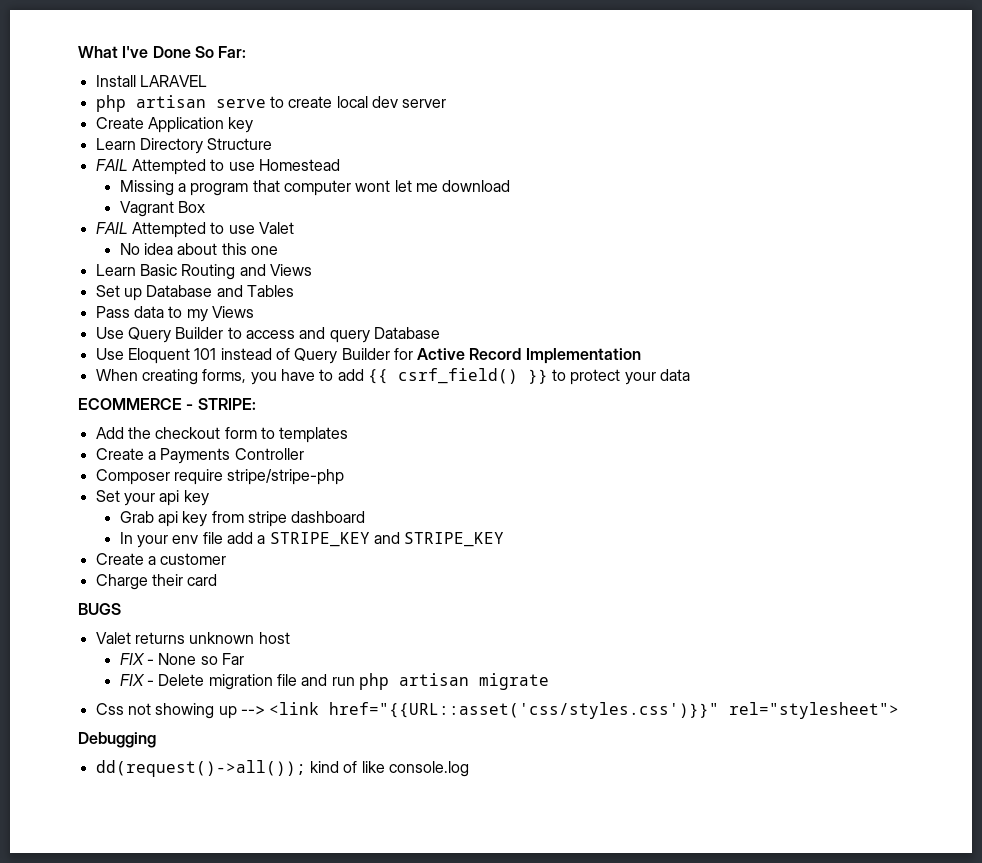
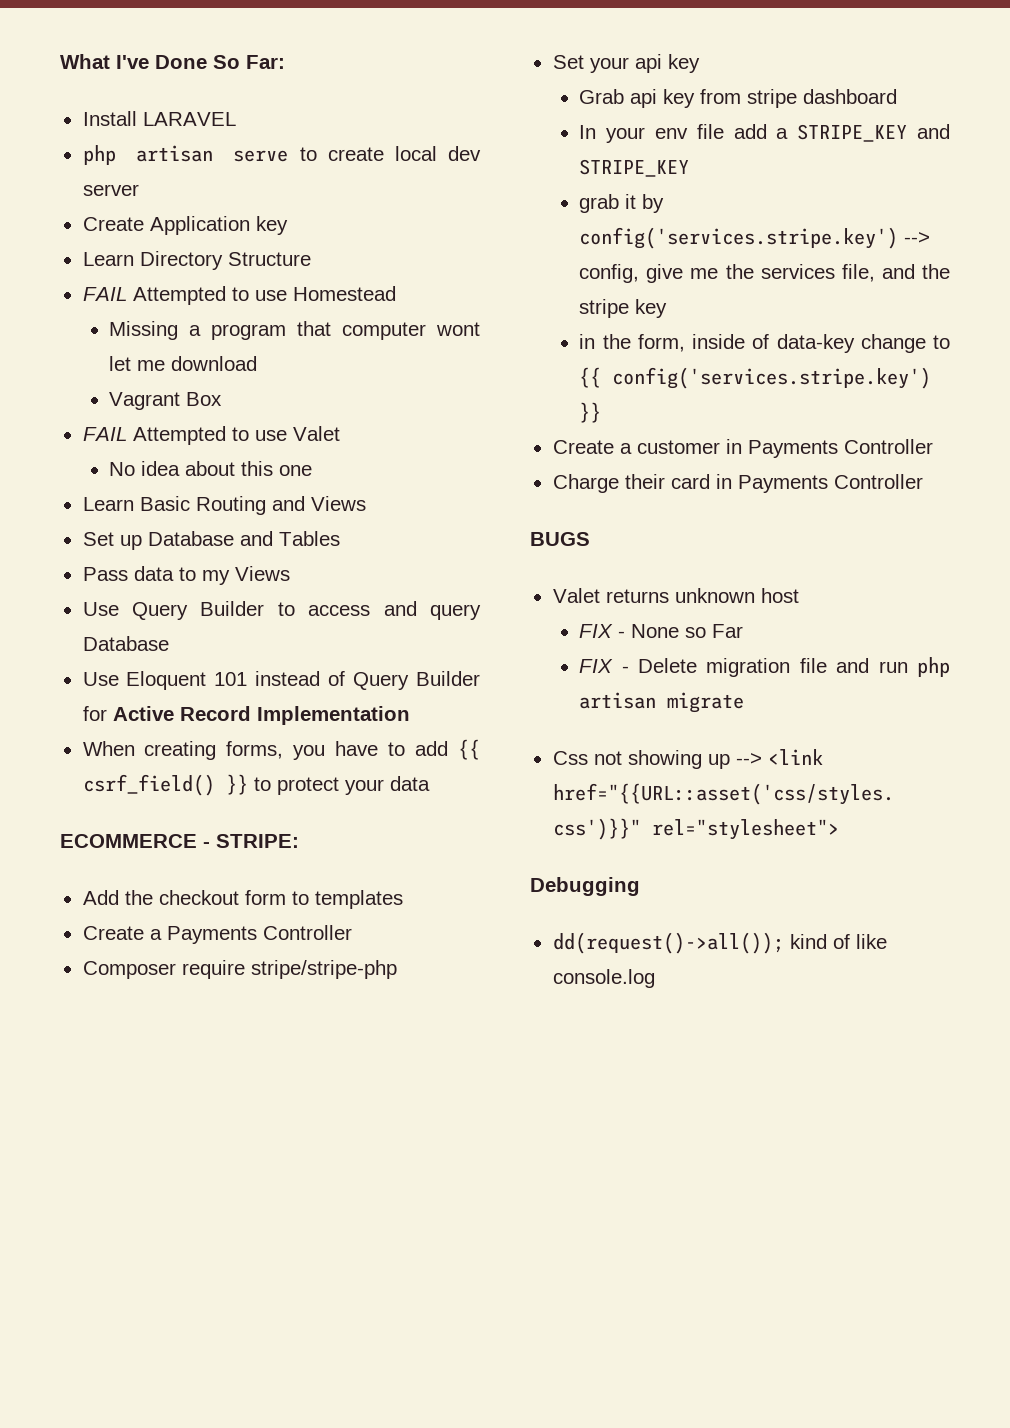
+ grab it by config('services.stripe.key') --> config, give me the services file, and the stripe key
+ in the form, inside of data-key change to {{ config('services.stripe.key') }}
- Create a customer
+ Create a customer in Payments Controller
- Charge their card
+ Charge their card in Payments Controller

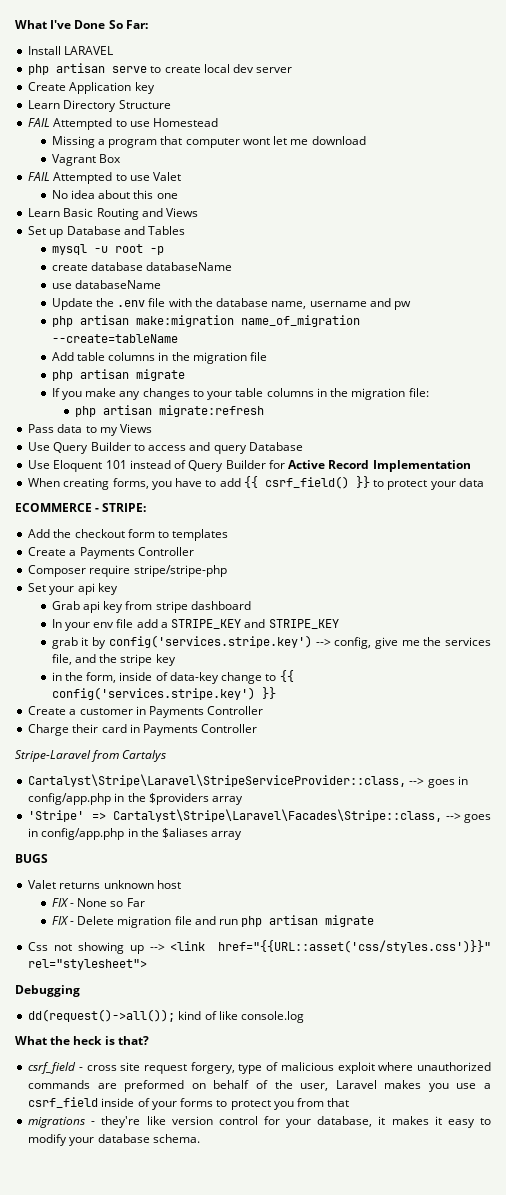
+ mysql -u root -p
+ create database databaseName
+ use databaseName
+ Update the .env file with the database name, username and pw
+ php artisan make:migration name_of_migration --create=tableName
+ Add table columns in the migration file
+ php artisan migrate
+ If you make any changes to your table columns in the migration file:
+ php artisan migrate:refresh
+ Stripe-Laravel from Cartalys
+ Cartalyst\Stripe\Laravel\StripeServiceProvider::class, --> goes in config/app.php in the $providers array
+ 'Stripe' => Cartalyst\Stripe\Laravel\Facades\Stripe::class, --> goes in config/app.php in the $aliases array
+ What the heck is that?
+ csrf_field - cross site request forgery, type of malicious exploit where unauthorized commands are preformed on behalf of the user, Laravel makes you use a csrf_field inside of your forms to protect you from that
+ migrations - they're like version control for your database, it makes it easy to modify your database schema.

